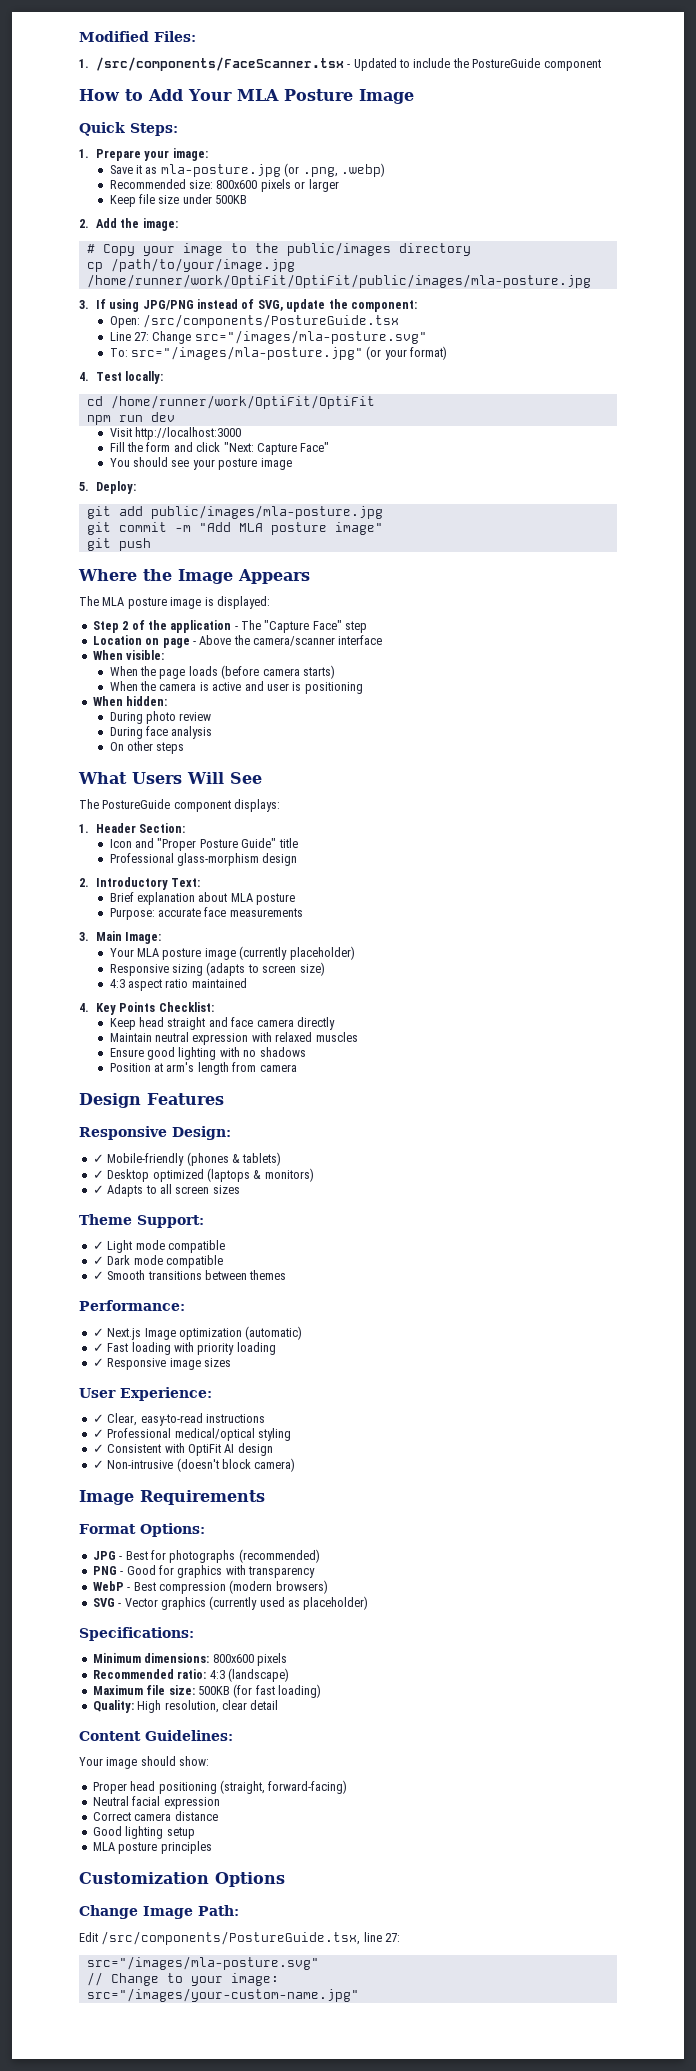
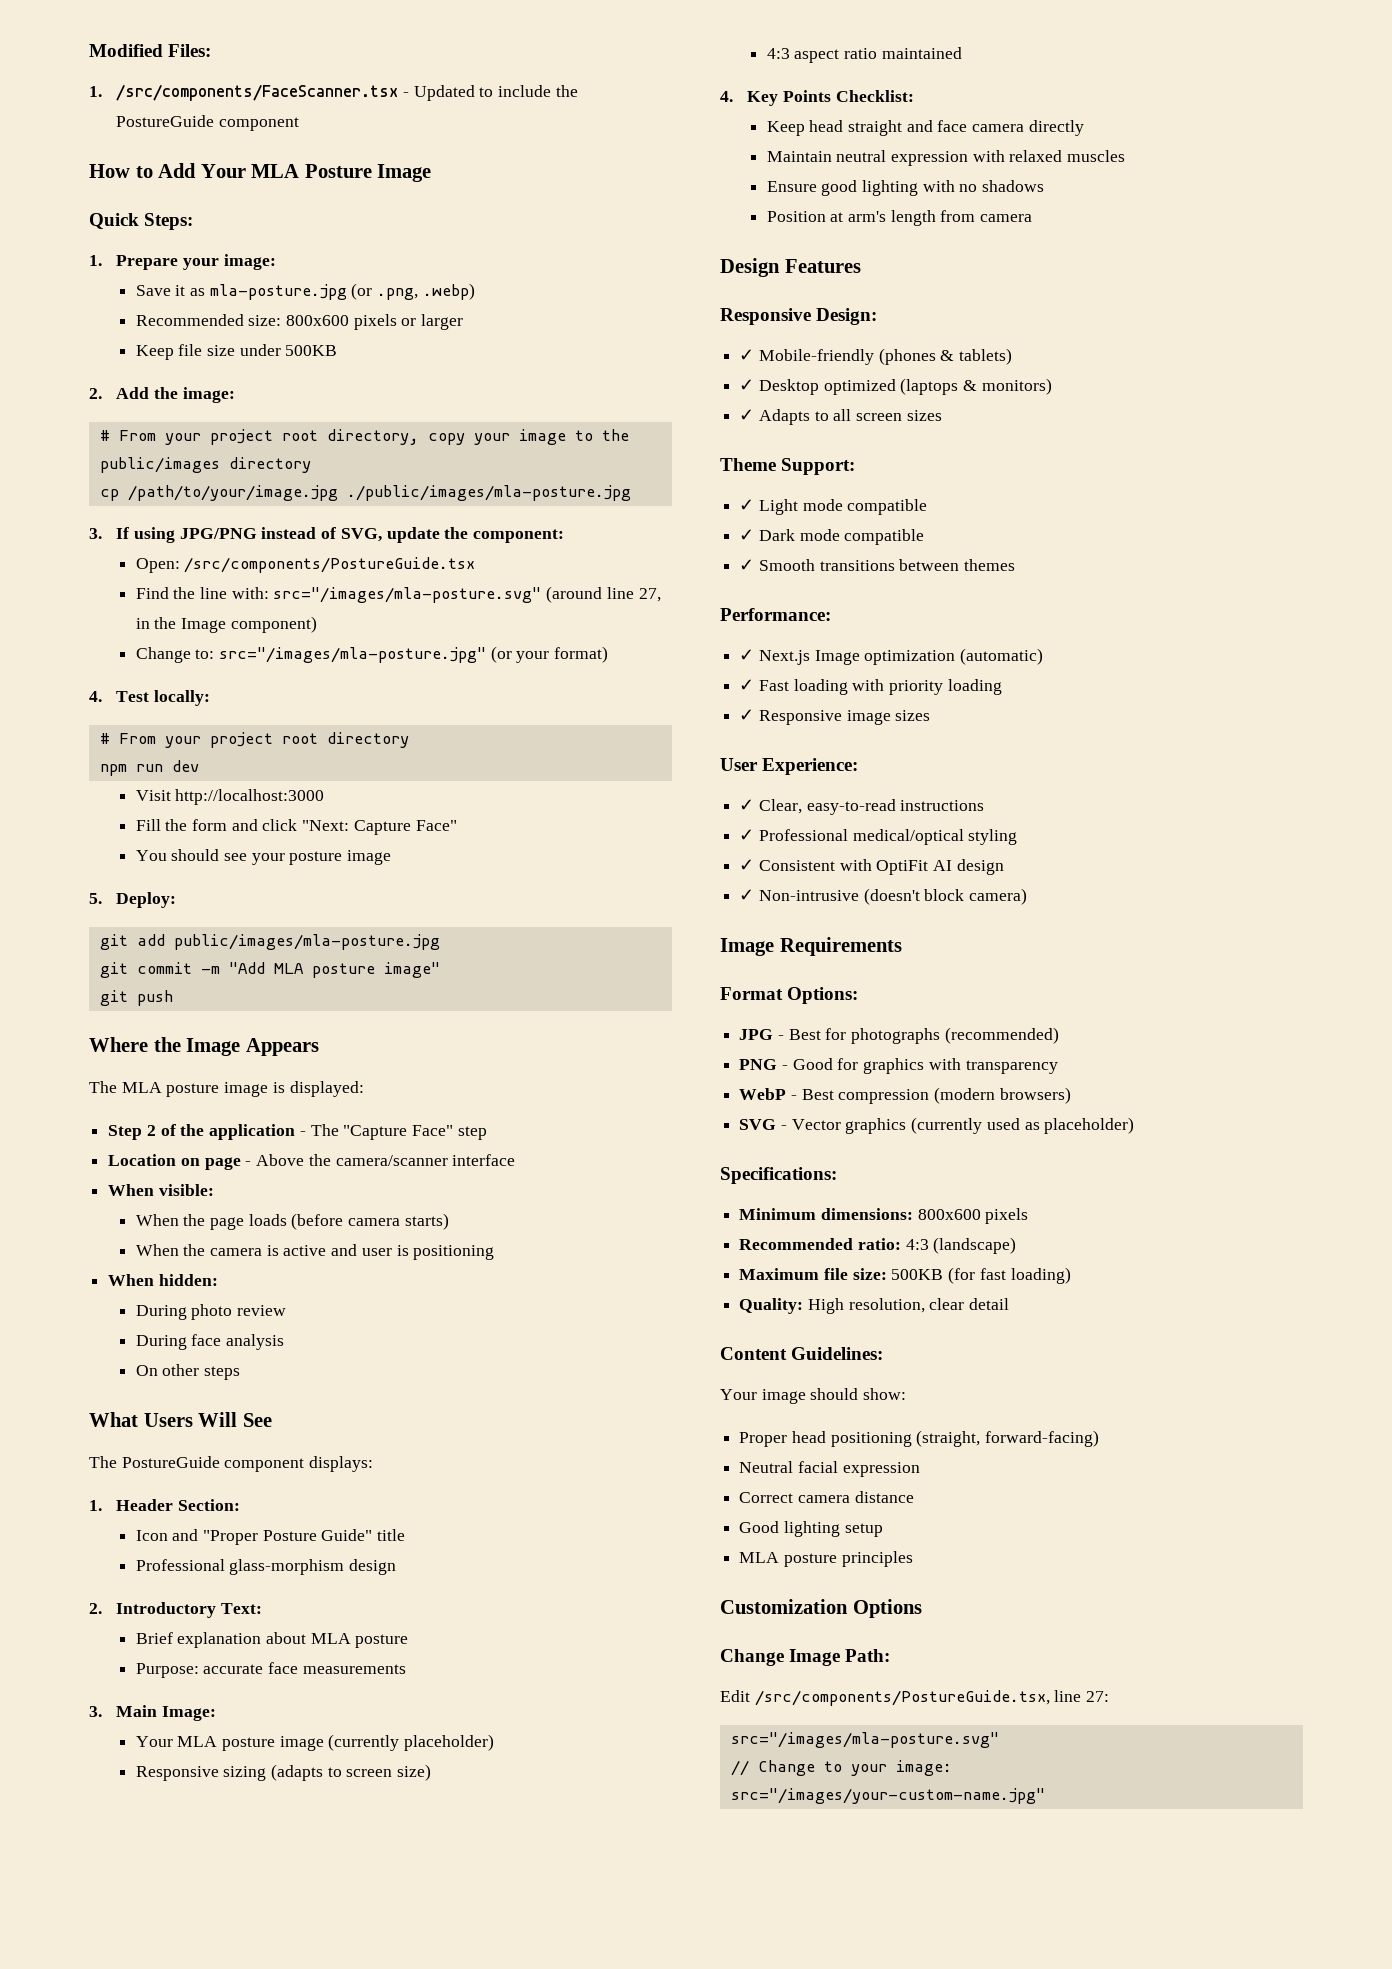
- # Copy your image to the public/images directory
+ # From your project root directory, copy your image to the public/images directory
- cp /path/to/your/image.jpg /home/runner/work/OptiFit/OptiFit/public/images/mla-posture.jpg
+ cp /path/to/your/image.jpg ./public/images/mla-posture.jpg
- Line 27: Change src="/images/mla-posture.svg"
- To: src="/images/mla-posture.jpg" (or your format)
+ Find the line with: src="/images/mla-posture.svg" (around line 27, in the Image component)
+ Change to: src="/images/mla-posture.jpg" (or your format)
- cd /home/runner/work/OptiFit/OptiFit
+ # From your project root directory

